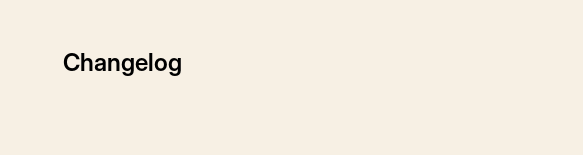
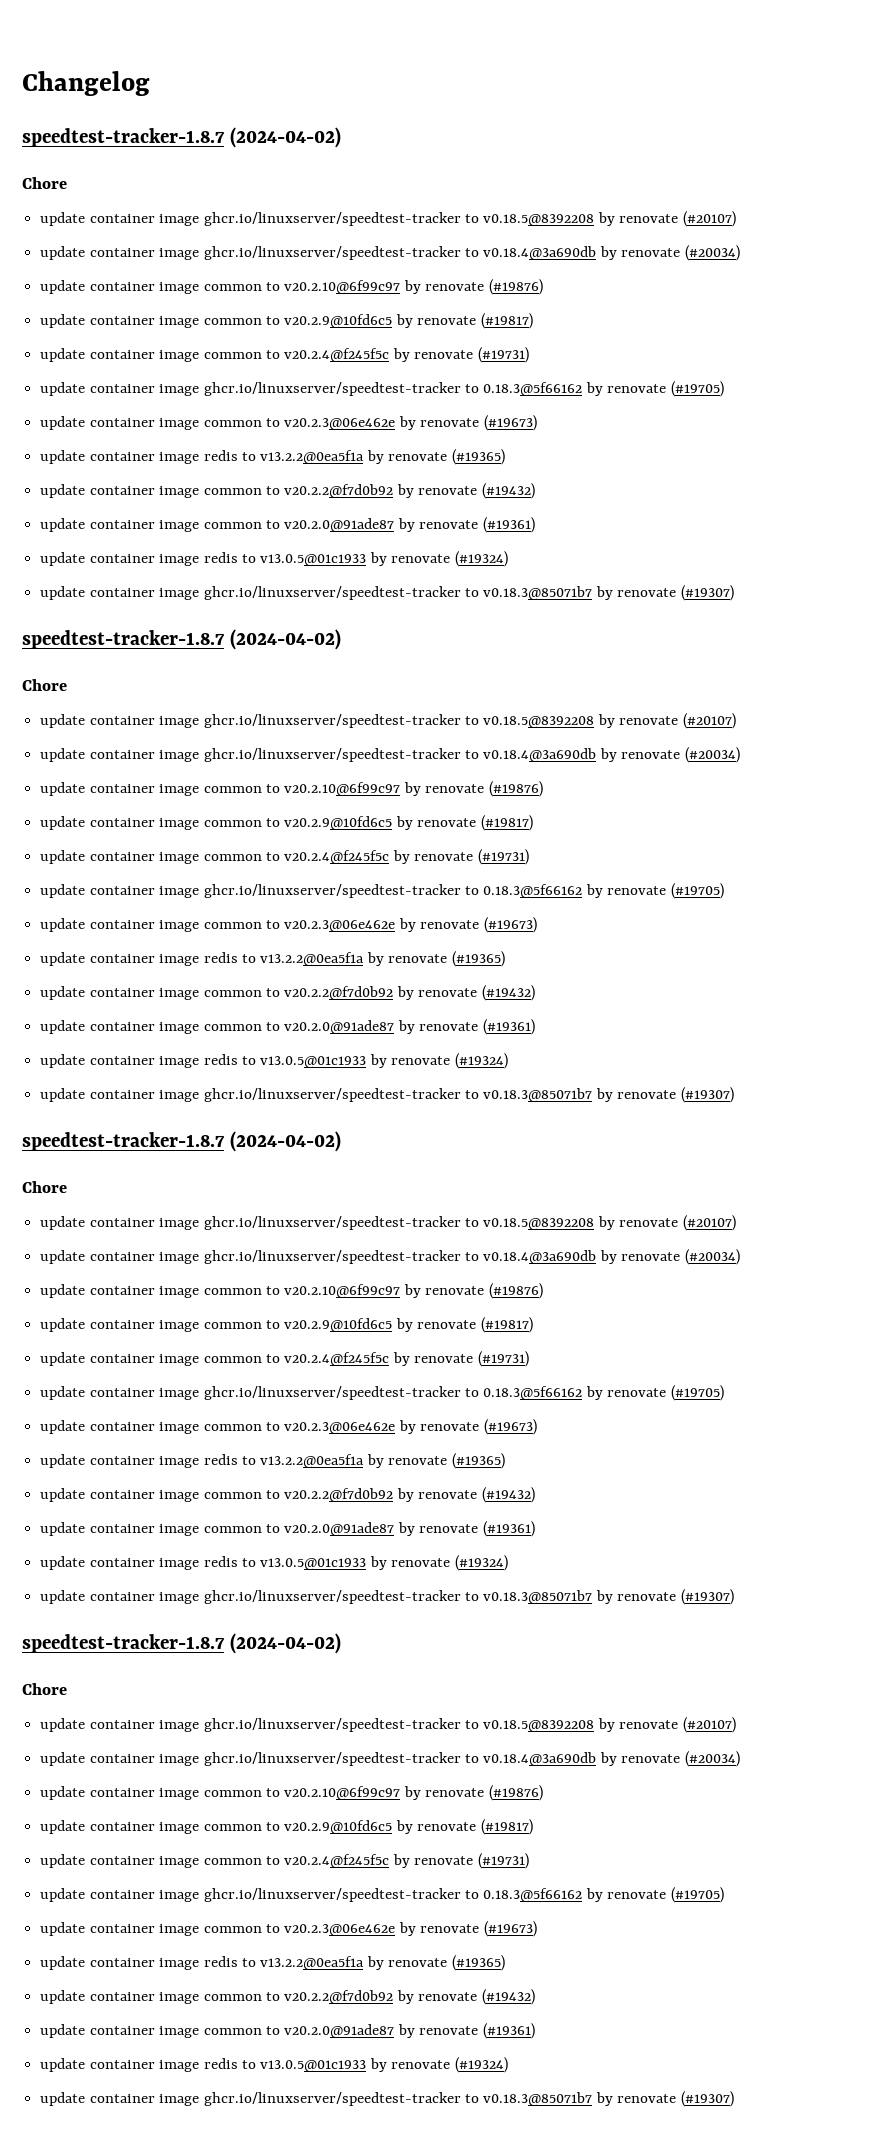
  Changelog
+ speedtest-tracker-1.8.7 (2024-04-02)
+ Chore
+ update container image ghcr.io/linuxserver/speedtest-tracker to v0.18.5@8392208 by renovate (#20107)
+ update container image ghcr.io/linuxserver/speedtest-tracker to v0.18.4@3a690db by renovate (#20034)
+ update container image common to v20.2.10@6f99c97 by renovate (#19876)
+ update container image common to v20.2.9@10fd6c5 by renovate (#19817)
+ update container image common to v20.2.4@f245f5c by renovate (#19731)
+ update container image ghcr.io/linuxserver/speedtest-tracker to 0.18.3@5f66162 by renovate (#19705)
+ update container image common to v20.2.3@06e462e by renovate (#19673)
+ update container image redis to v13.2.2@0ea5f1a by renovate (#19365)
+ update container image common to v20.2.2@f7d0b92 by renovate (#19432)
+ update container image common to v20.2.0@91ade87 by renovate (#19361)
+ update container image redis to v13.0.5@01c1933 by renovate (#19324)
+ update container image ghcr.io/linuxserver/speedtest-tracker to v0.18.3@85071b7 by renovate (#19307)
+ speedtest-tracker-1.8.7 (2024-04-02)
+ Chore
+ update container image ghcr.io/linuxserver/speedtest-tracker to v0.18.5@8392208 by renovate (#20107)
+ update container image ghcr.io/linuxserver/speedtest-tracker to v0.18.4@3a690db by renovate (#20034)
+ update container image common to v20.2.10@6f99c97 by renovate (#19876)
+ update container image common to v20.2.9@10fd6c5 by renovate (#19817)
+ update container image common to v20.2.4@f245f5c by renovate (#19731)
+ update container image ghcr.io/linuxserver/speedtest-tracker to 0.18.3@5f66162 by renovate (#19705)
+ update container image common to v20.2.3@06e462e by renovate (#19673)
+ update container image redis to v13.2.2@0ea5f1a by renovate (#19365)
+ update container image common to v20.2.2@f7d0b92 by renovate (#19432)
+ update container image common to v20.2.0@91ade87 by renovate (#19361)
+ update container image redis to v13.0.5@01c1933 by renovate (#19324)
+ update container image ghcr.io/linuxserver/speedtest-tracker to v0.18.3@85071b7 by renovate (#19307)
+ speedtest-tracker-1.8.7 (2024-04-02)
+ Chore
+ update container image ghcr.io/linuxserver/speedtest-tracker to v0.18.5@8392208 by renovate (#20107)
+ update container image ghcr.io/linuxserver/speedtest-tracker to v0.18.4@3a690db by renovate (#20034)
+ update container image common to v20.2.10@6f99c97 by renovate (#19876)
+ update container image common to v20.2.9@10fd6c5 by renovate (#19817)
+ update container image common to v20.2.4@f245f5c by renovate (#19731)
+ update container image ghcr.io/linuxserver/speedtest-tracker to 0.18.3@5f66162 by renovate (#19705)
+ update container image common to v20.2.3@06e462e by renovate (#19673)
+ update container image redis to v13.2.2@0ea5f1a by renovate (#19365)
+ update container image common to v20.2.2@f7d0b92 by renovate (#19432)
+ update container image common to v20.2.0@91ade87 by renovate (#19361)
+ update container image redis to v13.0.5@01c1933 by renovate (#19324)
+ update container image ghcr.io/linuxserver/speedtest-tracker to v0.18.3@85071b7 by renovate (#19307)
+ speedtest-tracker-1.8.7 (2024-04-02)
+ Chore
+ update container image ghcr.io/linuxserver/speedtest-tracker to v0.18.5@8392208 by renovate (#20107)
+ update container image ghcr.io/linuxserver/speedtest-tracker to v0.18.4@3a690db by renovate (#20034)
+ update container image common to v20.2.10@6f99c97 by renovate (#19876)
+ update container image common to v20.2.9@10fd6c5 by renovate (#19817)
+ update container image common to v20.2.4@f245f5c by renovate (#19731)
+ update container image ghcr.io/linuxserver/speedtest-tracker to 0.18.3@5f66162 by renovate (#19705)
+ update container image common to v20.2.3@06e462e by renovate (#19673)
+ update container image redis to v13.2.2@0ea5f1a by renovate (#19365)
+ update container image common to v20.2.2@f7d0b92 by renovate (#19432)
+ update container image common to v20.2.0@91ade87 by renovate (#19361)
+ update container image redis to v13.0.5@01c1933 by renovate (#19324)
+ update container image ghcr.io/linuxserver/speedtest-tracker to v0.18.3@85071b7 by renovate (#19307)

